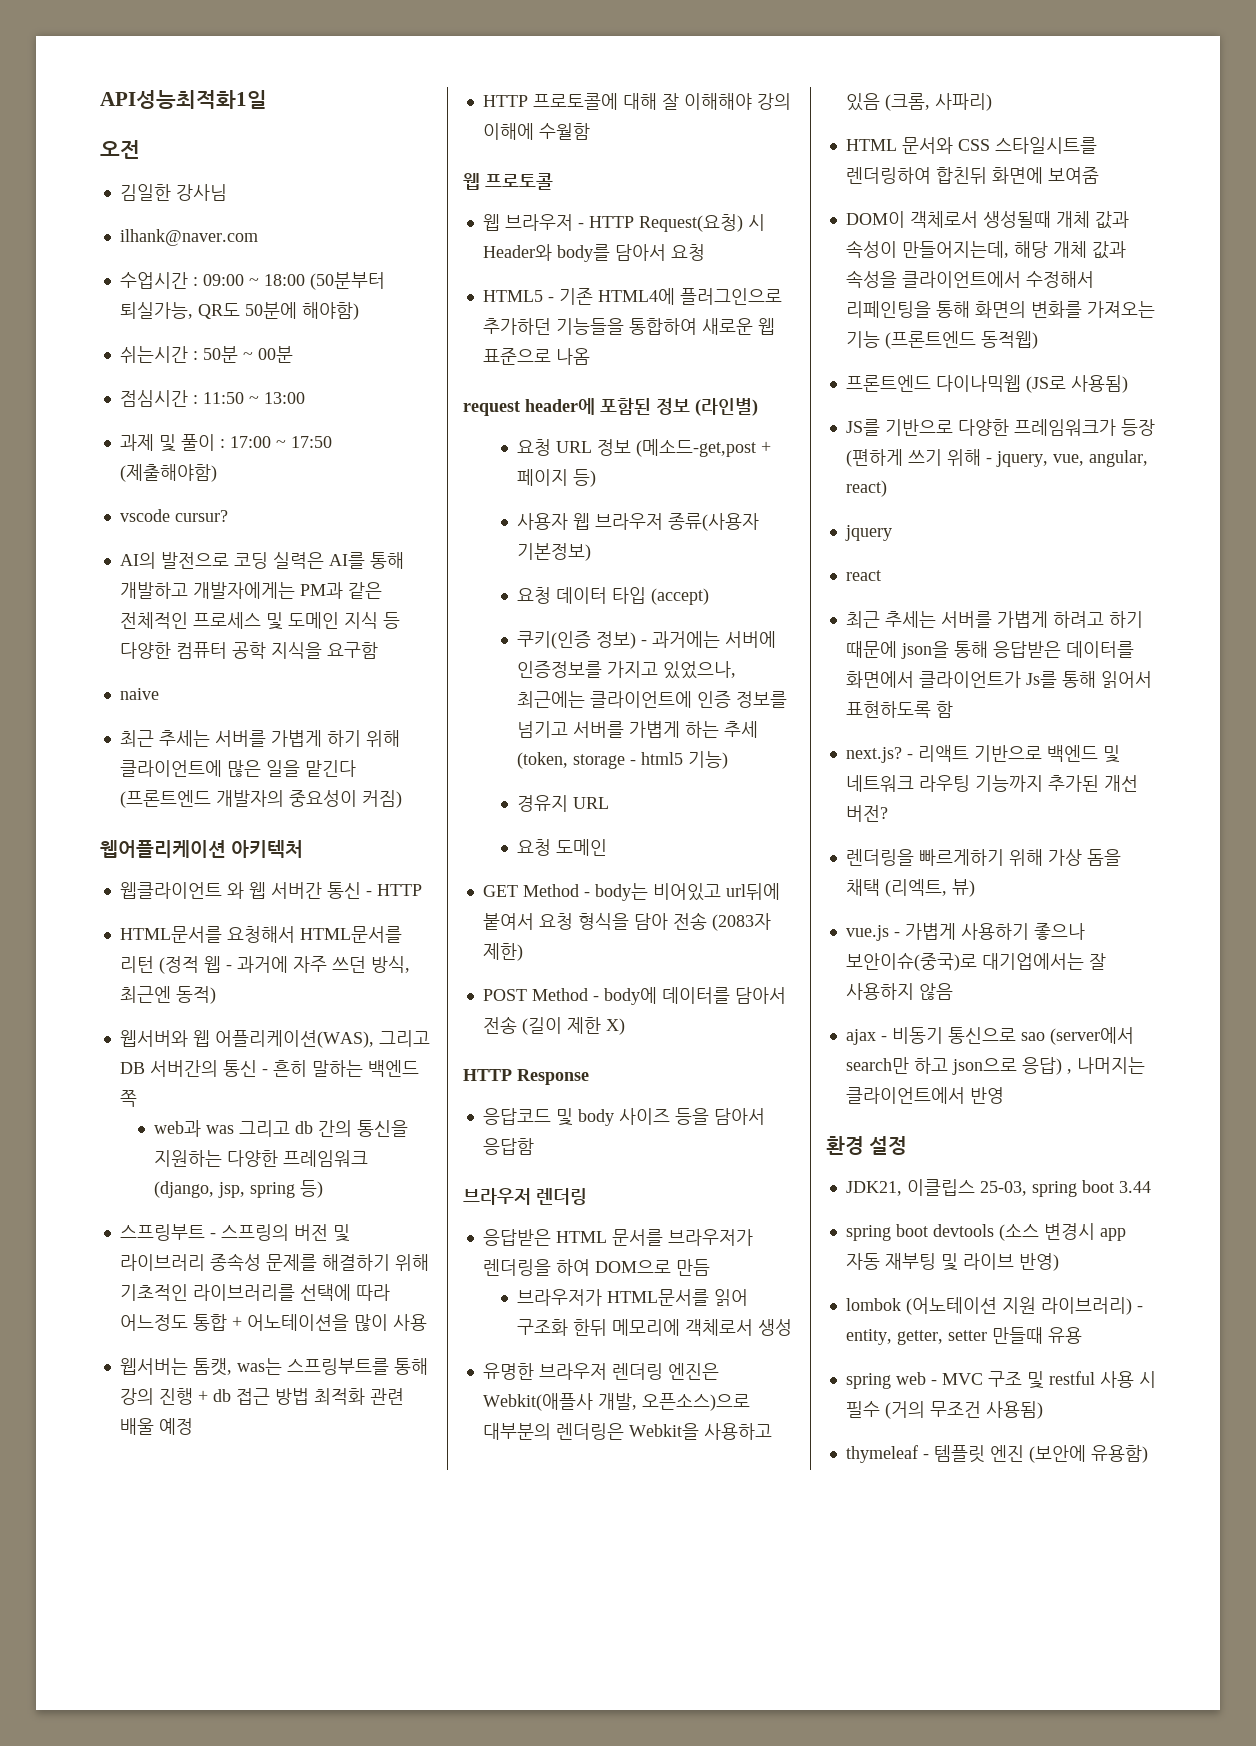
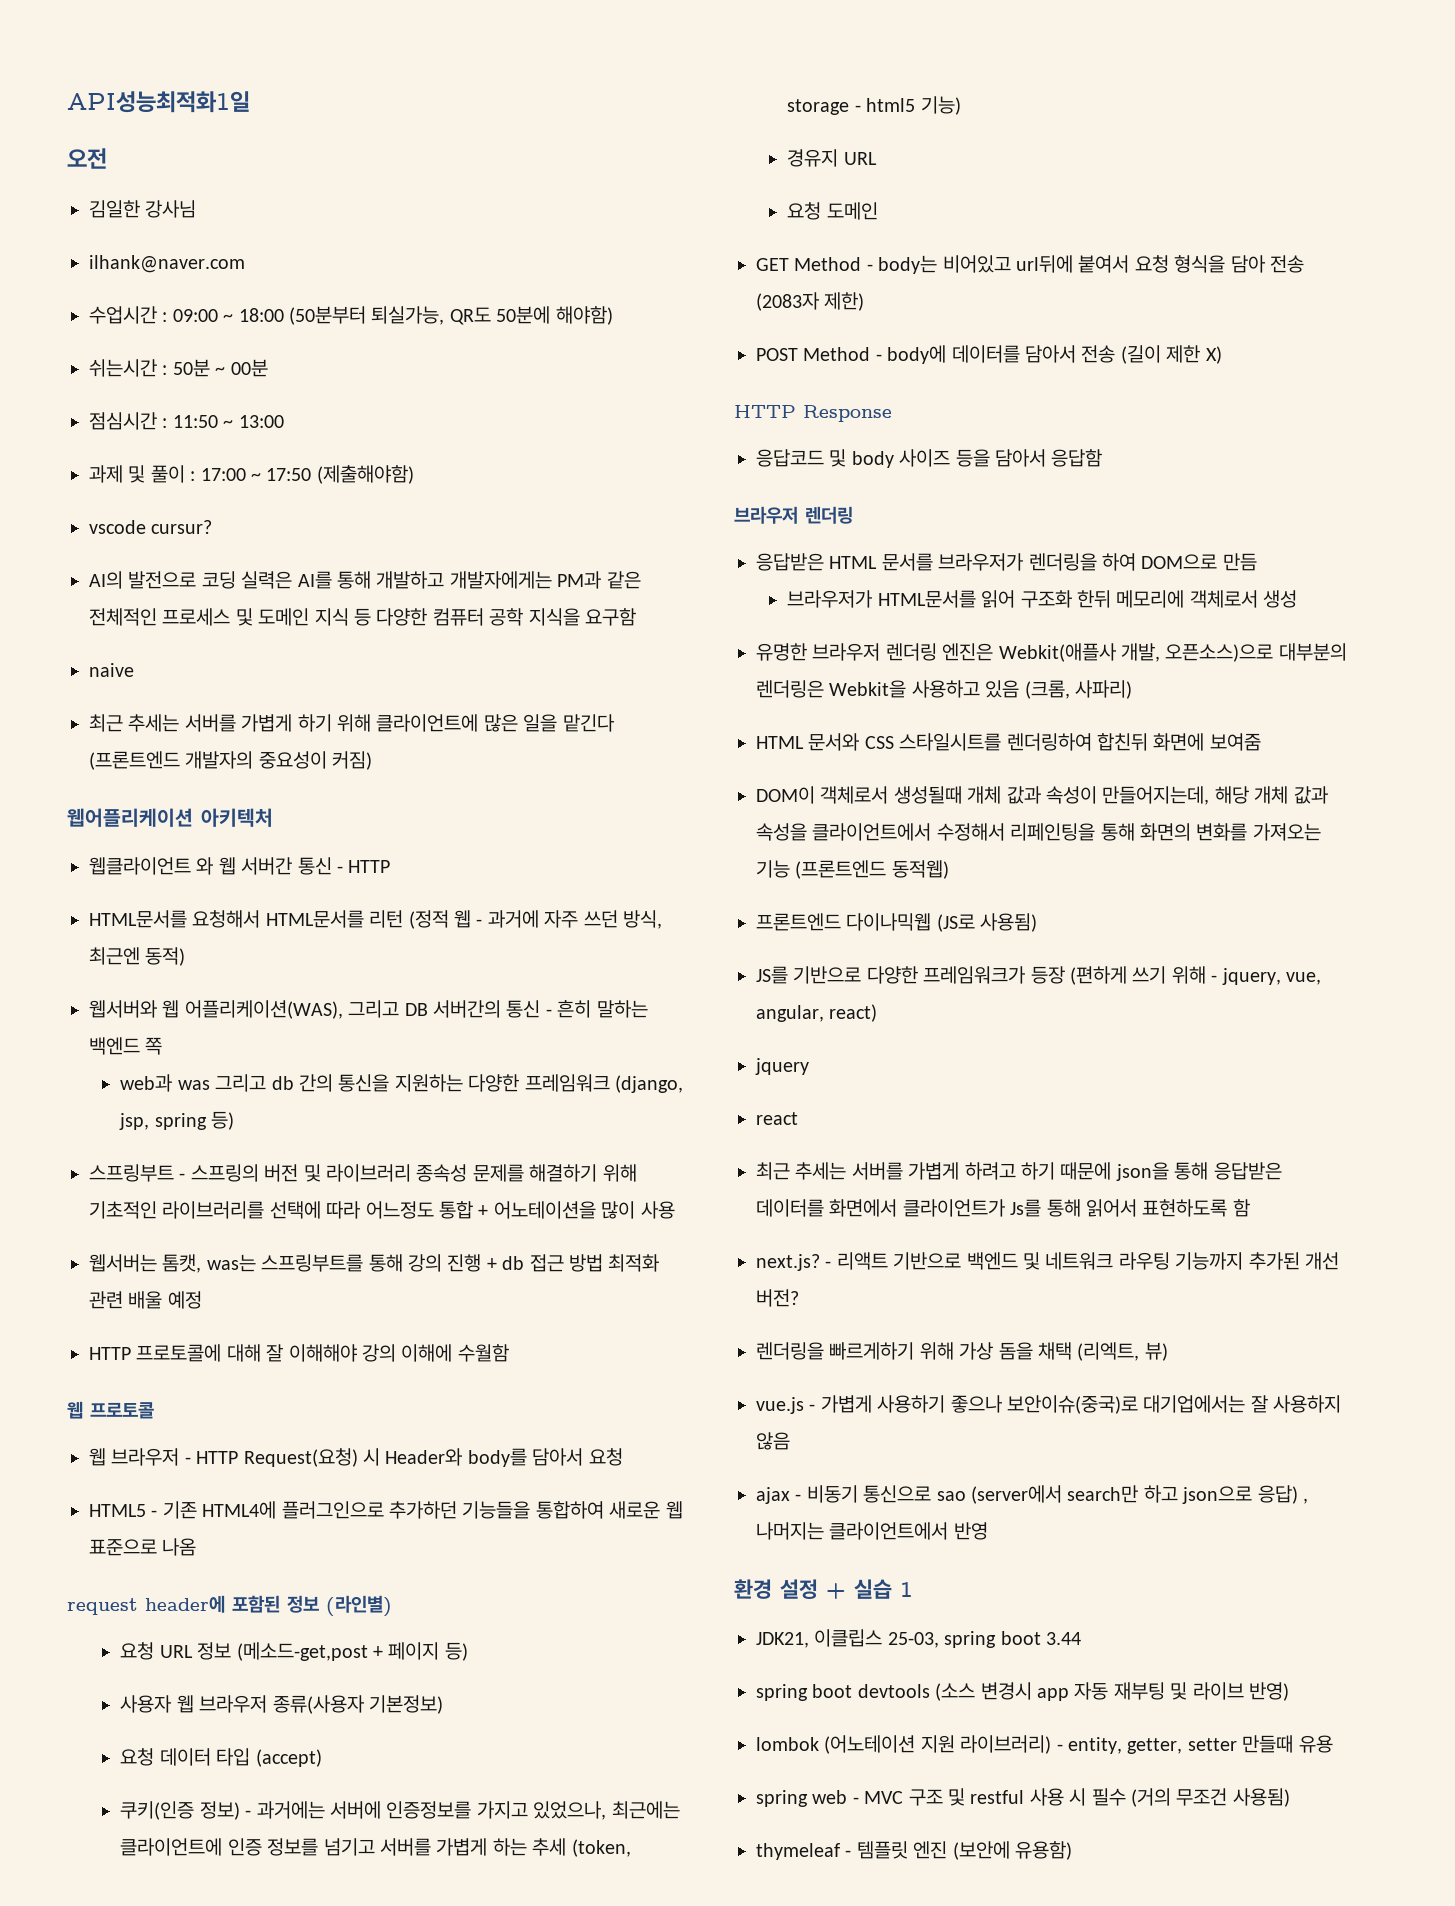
- 환경 설정
+ 환경 설정 + 실습 1

